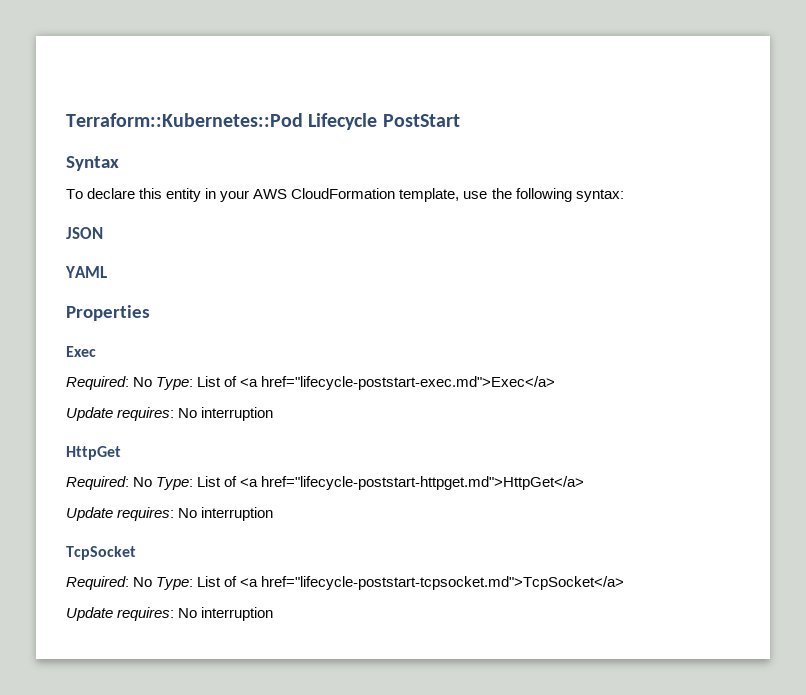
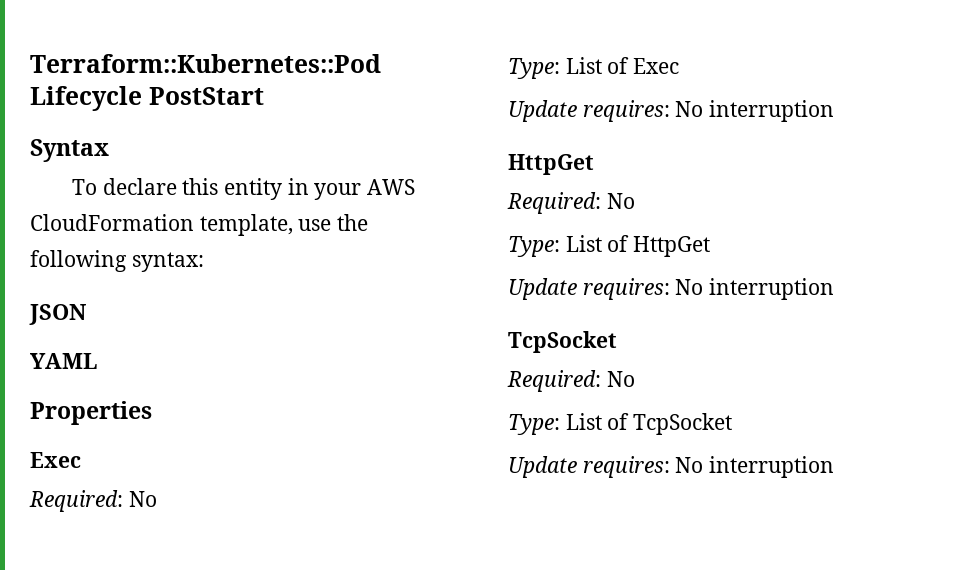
  Properties
  Exec
- Required: No Type: List of <a href="lifecycle-poststart-exec.md">Exec</a>
+ Required: No
+ Type: List of Exec
  Update requires: No interruption
  HttpGet
- Required: No Type: List of <a href="lifecycle-poststart-httpget.md">HttpGet</a>
+ Required: No
+ Type: List of HttpGet
  Update requires: No interruption
  TcpSocket
- Required: No Type: List of <a href="lifecycle-poststart-tcpsocket.md">TcpSocket</a>
+ Required: No
+ Type: List of TcpSocket

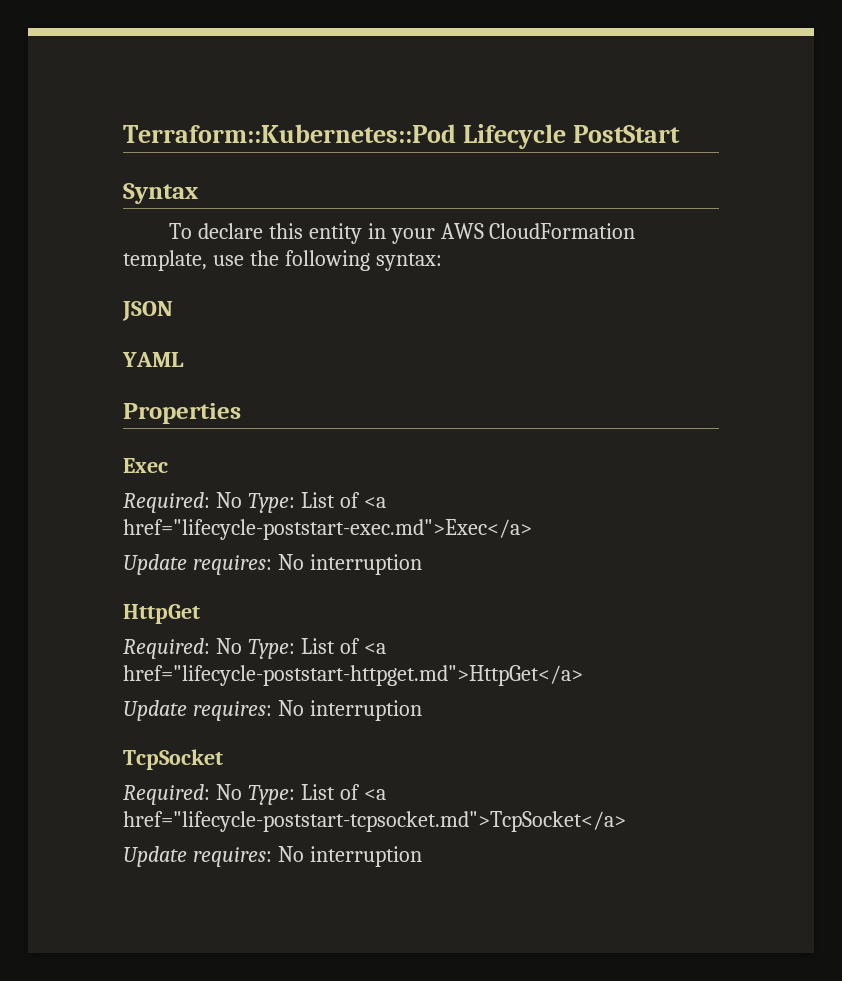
  Properties
  Exec
- Required: No
- Type: List of Exec
+ Required: No Type: List of <a href="lifecycle-poststart-exec.md">Exec</a>
  Update requires: No interruption
  HttpGet
- Required: No
- Type: List of HttpGet
+ Required: No Type: List of <a href="lifecycle-poststart-httpget.md">HttpGet</a>
  Update requires: No interruption
  TcpSocket
- Required: No
- Type: List of TcpSocket
+ Required: No Type: List of <a href="lifecycle-poststart-tcpsocket.md">TcpSocket</a>

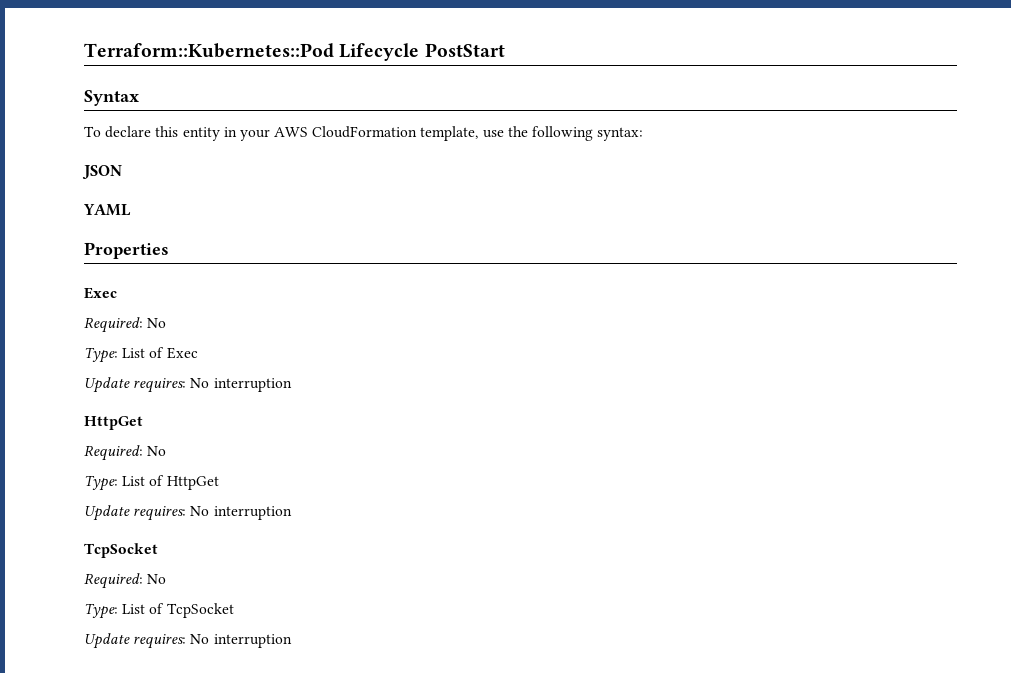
  Properties
  Exec
- Required: No Type: List of <a href="lifecycle-poststart-exec.md">Exec</a>
+ Required: No
+ Type: List of Exec
  Update requires: No interruption
  HttpGet
- Required: No Type: List of <a href="lifecycle-poststart-httpget.md">HttpGet</a>
+ Required: No
+ Type: List of HttpGet
  Update requires: No interruption
  TcpSocket
- Required: No Type: List of <a href="lifecycle-poststart-tcpsocket.md">TcpSocket</a>
+ Required: No
+ Type: List of TcpSocket

